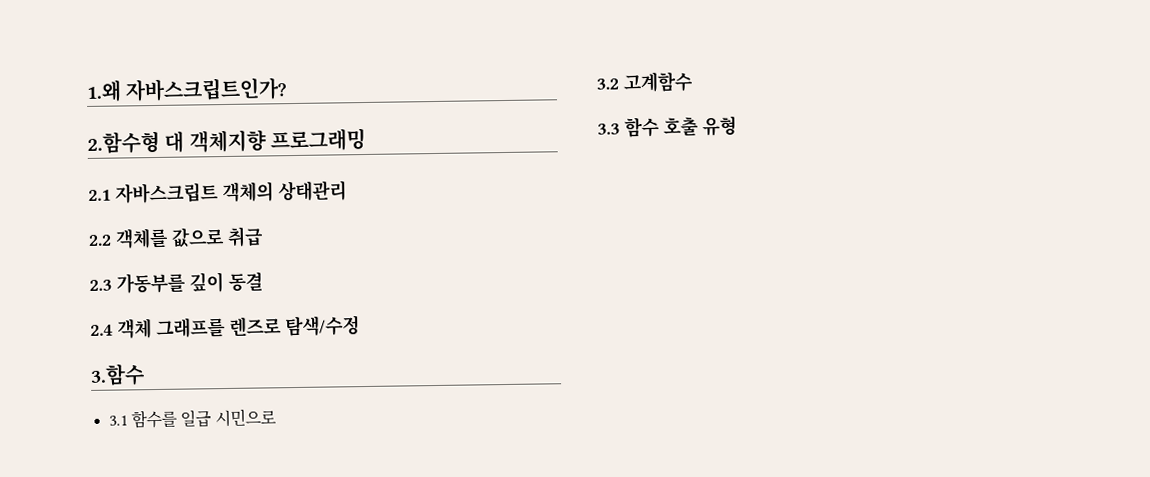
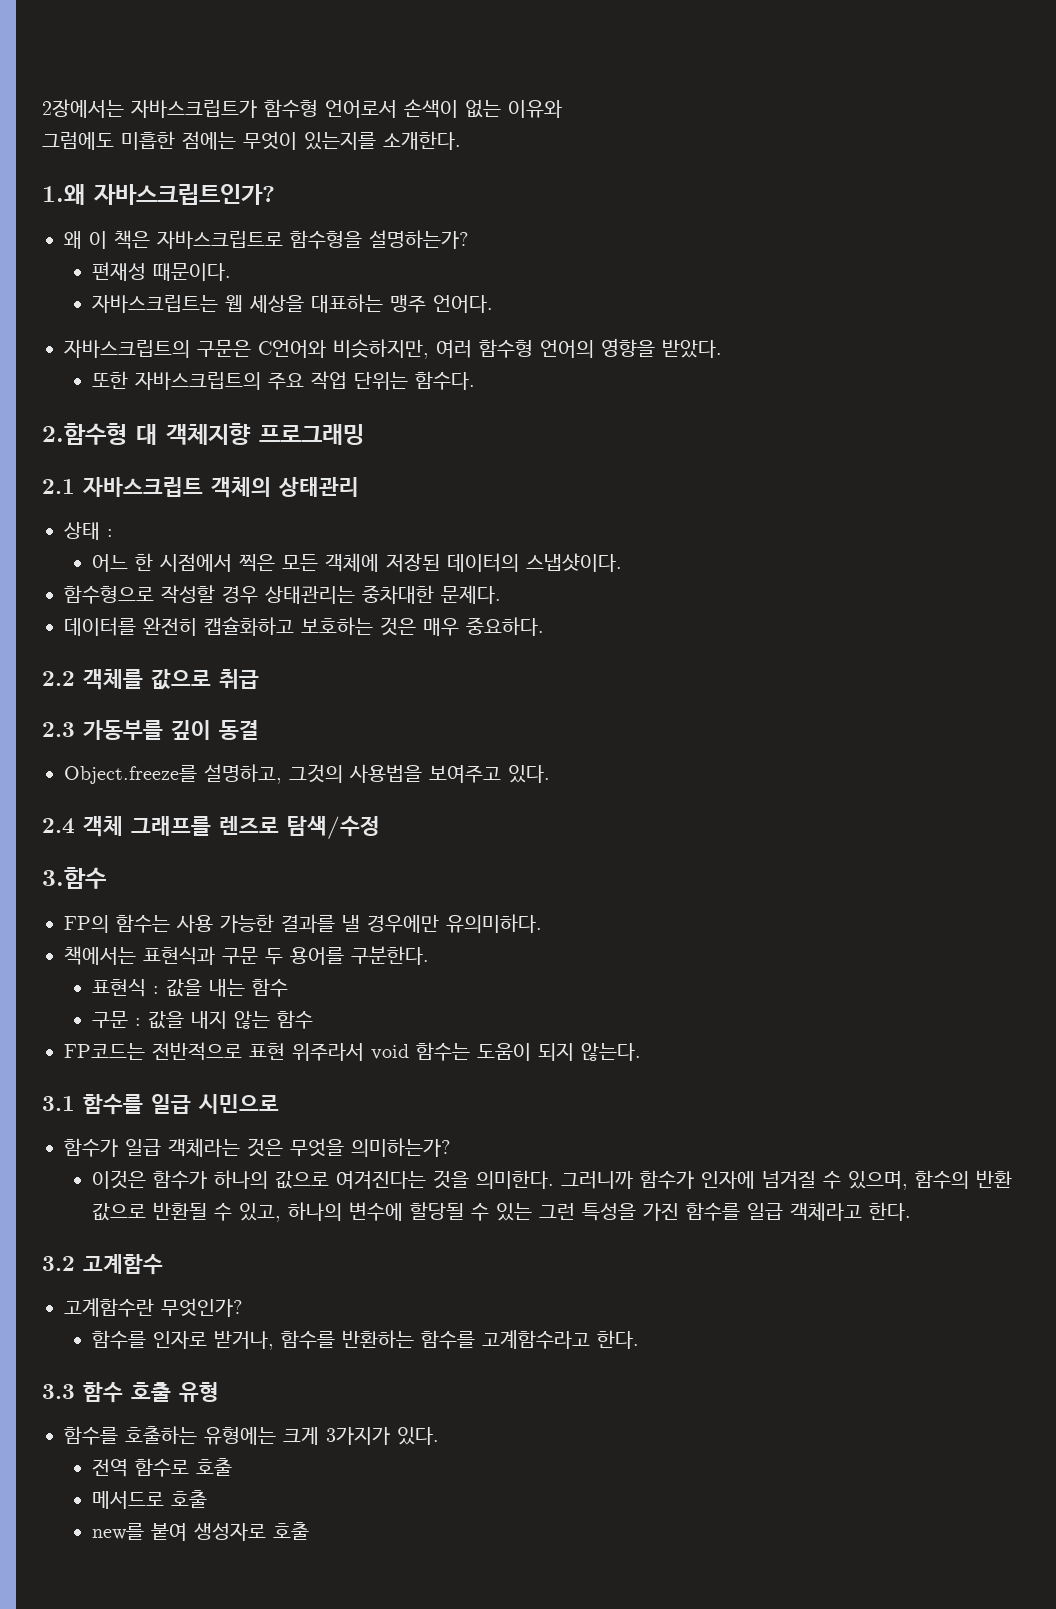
+ 2장에서는 자바스크립트가 함수형 언어로서 손색이 없는 이유와
+ 그럼에도 미흡한 점에는 무엇이 있는지를 소개한다.
  1.왜 자바스크립트인가?
+ 왜 이 책은 자바스크립트로 함수형을 설명하는가?
+ 편재성 때문이다.
+ 자바스크립트는 웹 세상을 대표하는 맹주 언어다.
+ 자바스크립트의 구문은 C언어와 비슷하지만, 여러 함수형 언어의 영향을 받았다.
+ 또한 자바스크립트의 주요 작업 단위는 함수다.
+ 상태 :
+ 어느 한 시점에서 찍은 모든 객체에 저장된 데이터의 스냅샷이다.
+ 함수형으로 작성할 경우 상태관리는 중차대한 문제다.
+ 데이터를 완전히 캡슐화하고 보호하는 것은 매우 중요하다.
+ Object.freeze를 설명하고, 그것의 사용법을 보여주고 있다.
+ FP의 함수는 사용 가능한 결과를 낼 경우에만 유의미하다.
+ 책에서는 표현식과 구문 두 용어를 구분한다.
+ 표현식 : 값을 내는 함수
+ 구문 : 값을 내지 않는 함수
+ FP코드는 전반적으로 표현 위주라서 void 함수는 도움이 되지 않는다.
  3.1 함수를 일급 시민으로
+ 함수가 일급 객체라는 것은 무엇을 의미하는가?
+ 이것은 함수가 하나의 값으로 여겨진다는 것을 의미한다. 그러니까 함수가 인자에 넘겨질 수 있으며, 함수의 반환 값으로 반환될 수 있고, 하나의 변수에 할당될 수 있는 그런 특성을 가진 함수를 일급 객체라고 한다.
  3.2 고계함수
+ 고계함수란 무엇인가?
+ 함수를 인자로 받거나, 함수를 반환하는 함수를 고계함수라고 한다.
  3.3 함수 호출 유형
+ 함수를 호출하는 유형에는 크게 3가지가 있다.
+ 전역 함수로 호출
+ 메서드로 호출
+ new를 붙여 생성자로 호출

